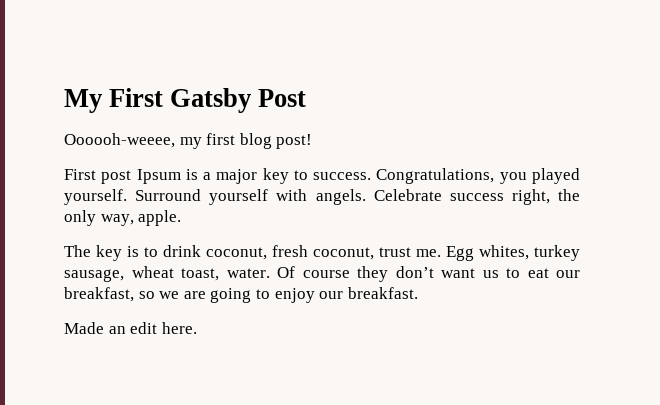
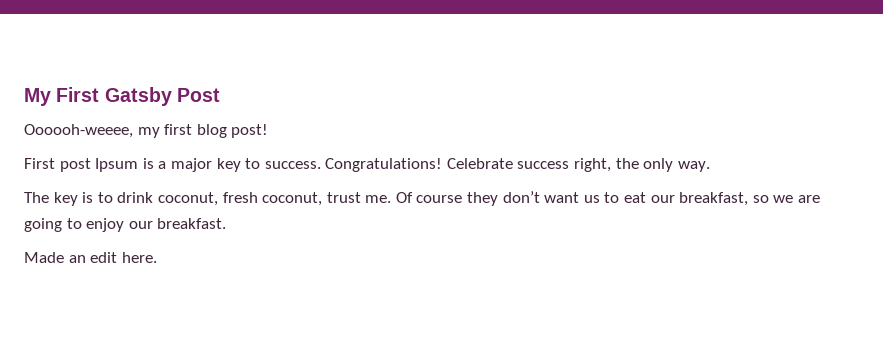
- Congratulations, you played yourself. Surround yourself with angels.
+ Congratulations!
- Celebrate success right, the only way, apple.
+ Celebrate success right, the only way.
- Egg whites, turkey sausage, wheat toast, water.

